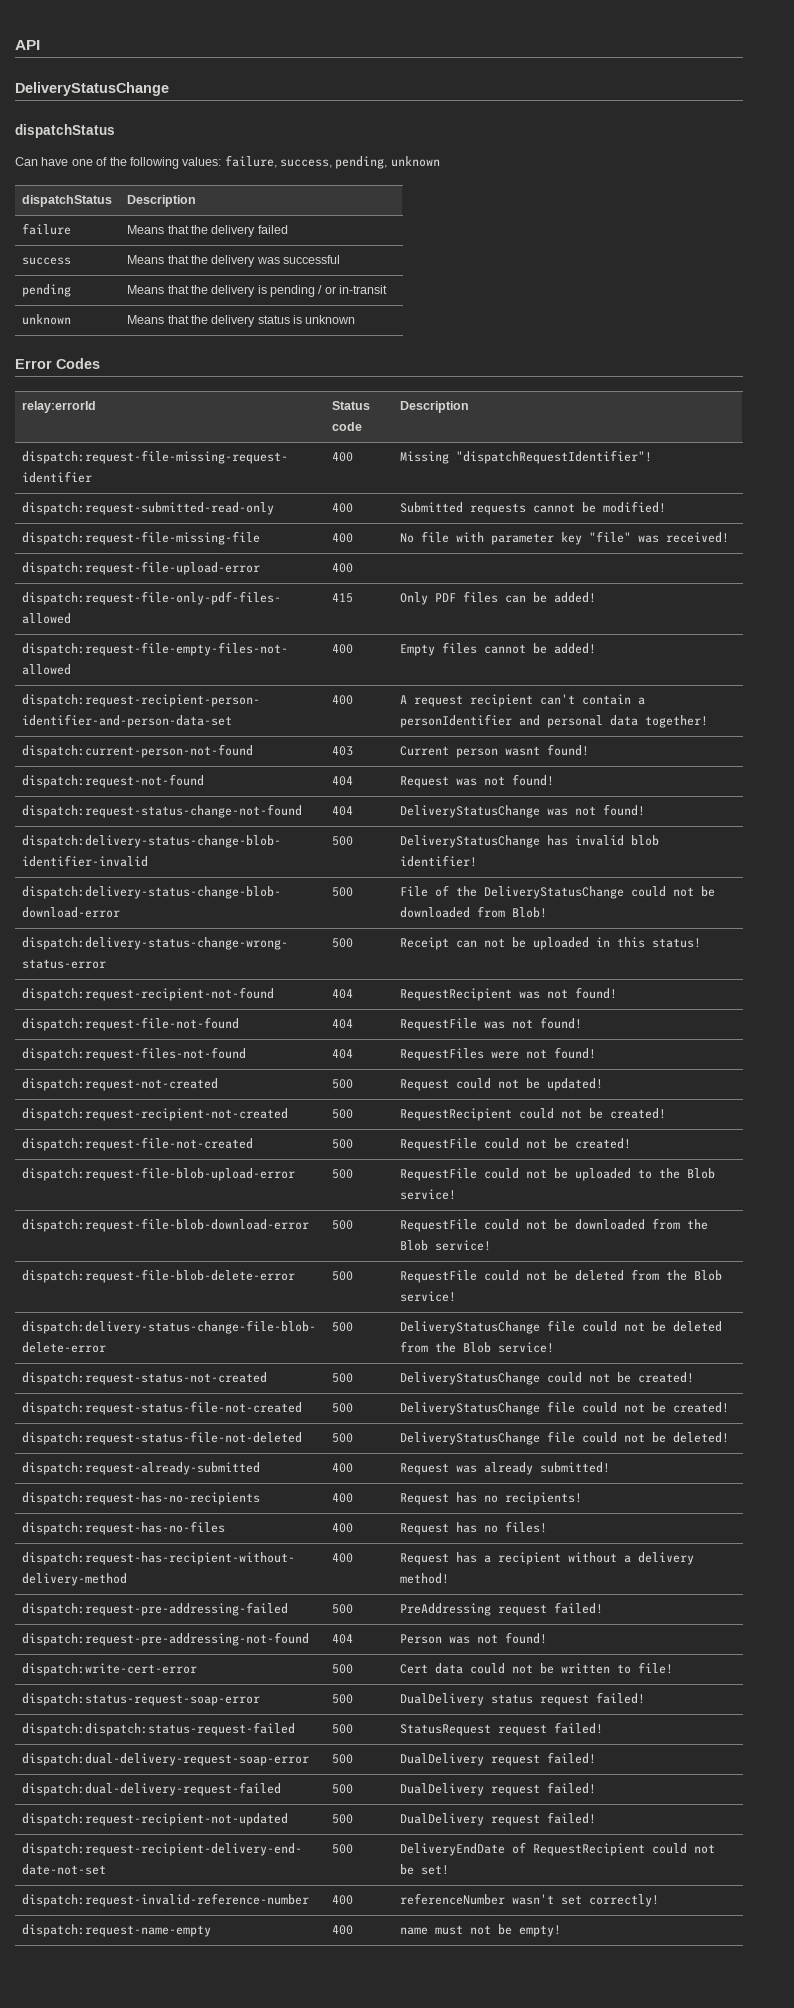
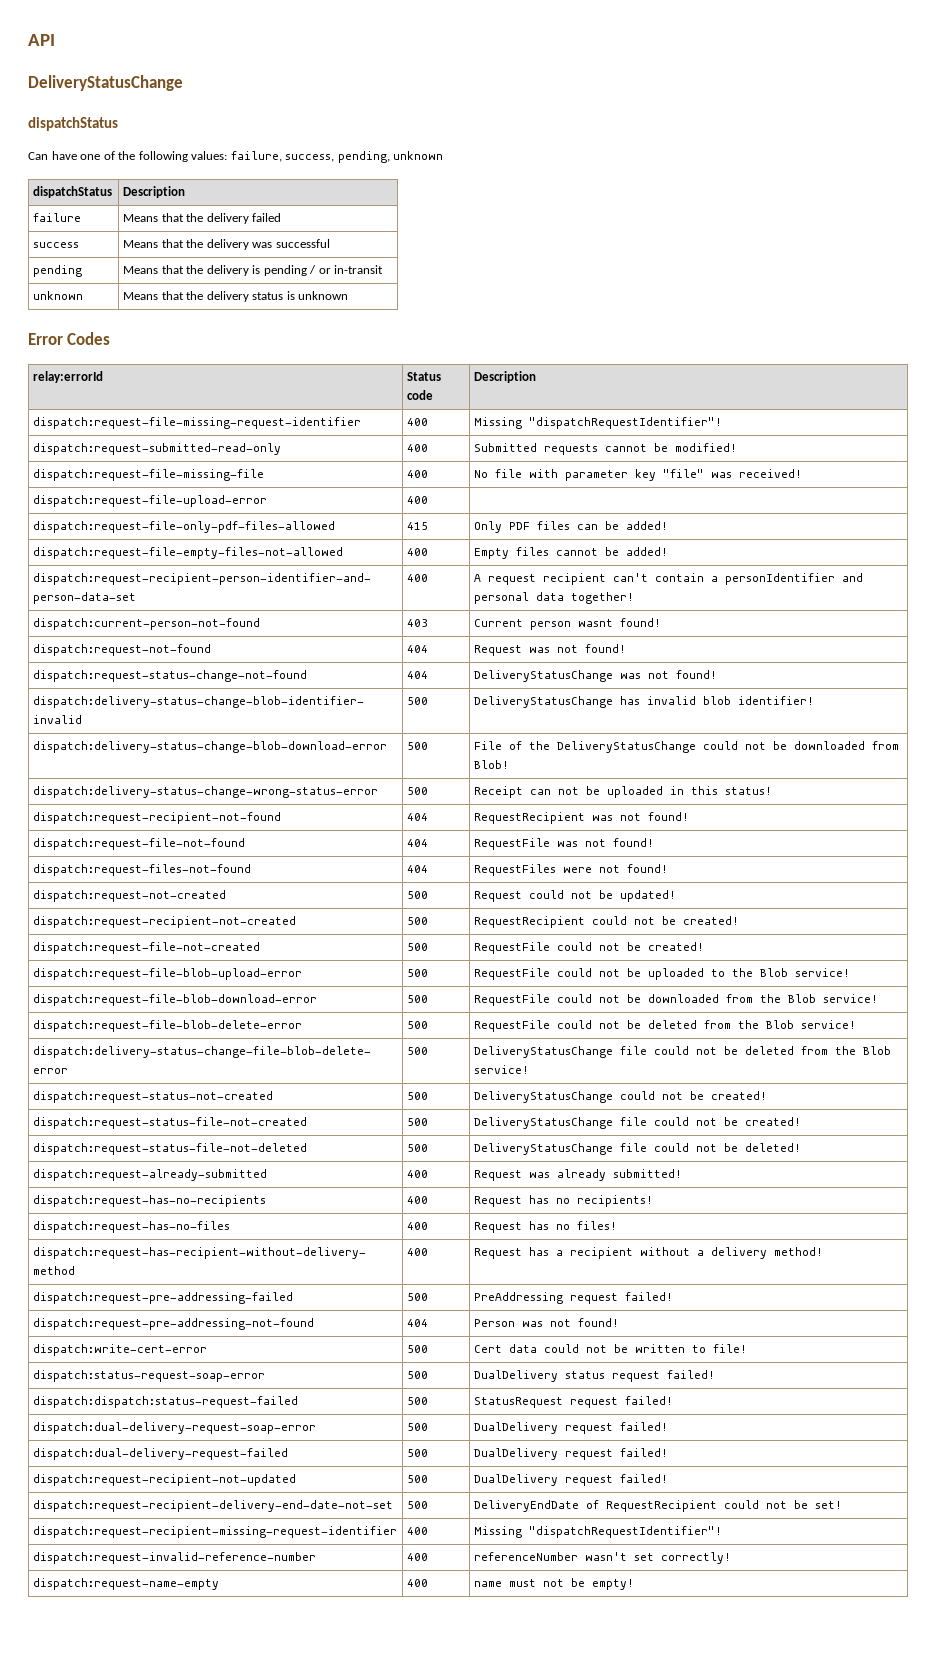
+ dispatch:request-recipient-missing-request-identifier | 400 | Missing "dispatchRequestIdentifier"!

